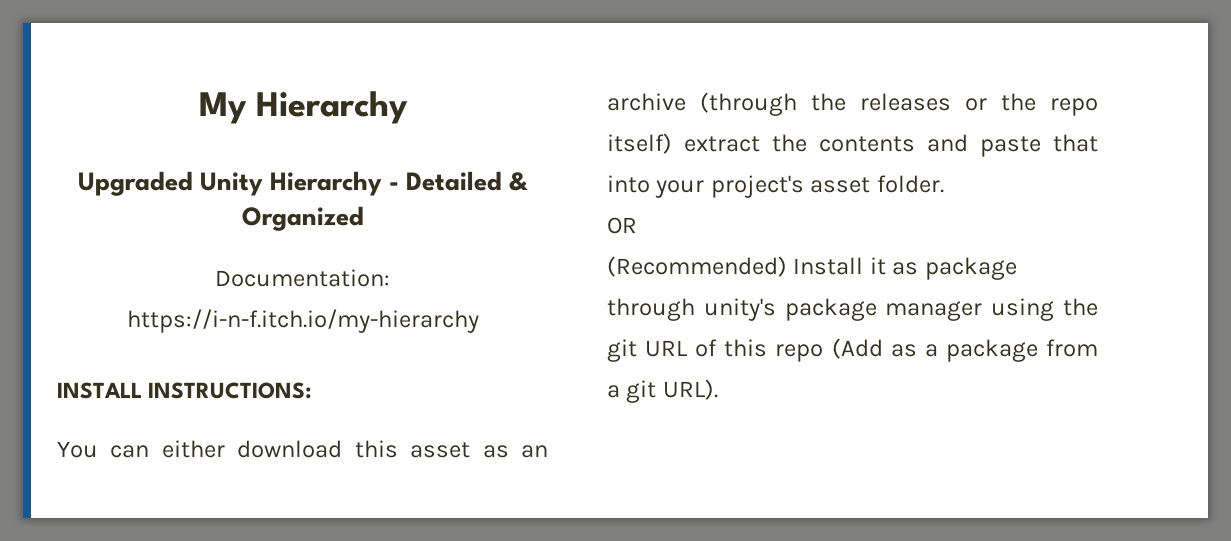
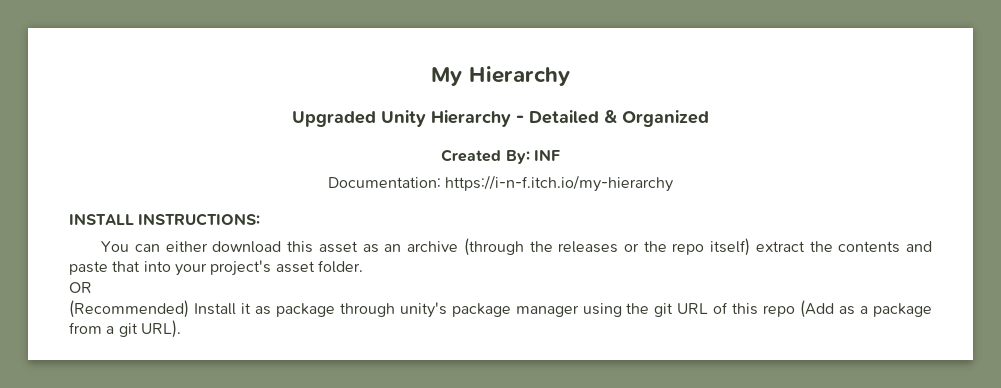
+ Created By: INF

